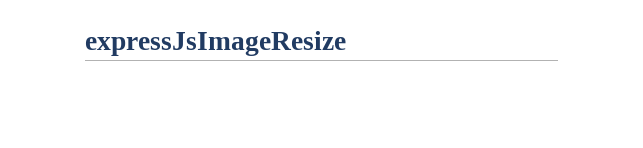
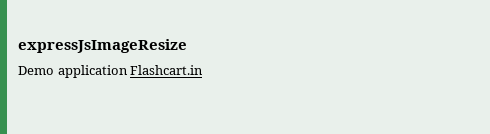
+ Demo application Flashcart.in

